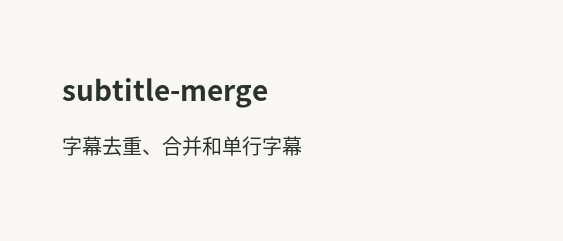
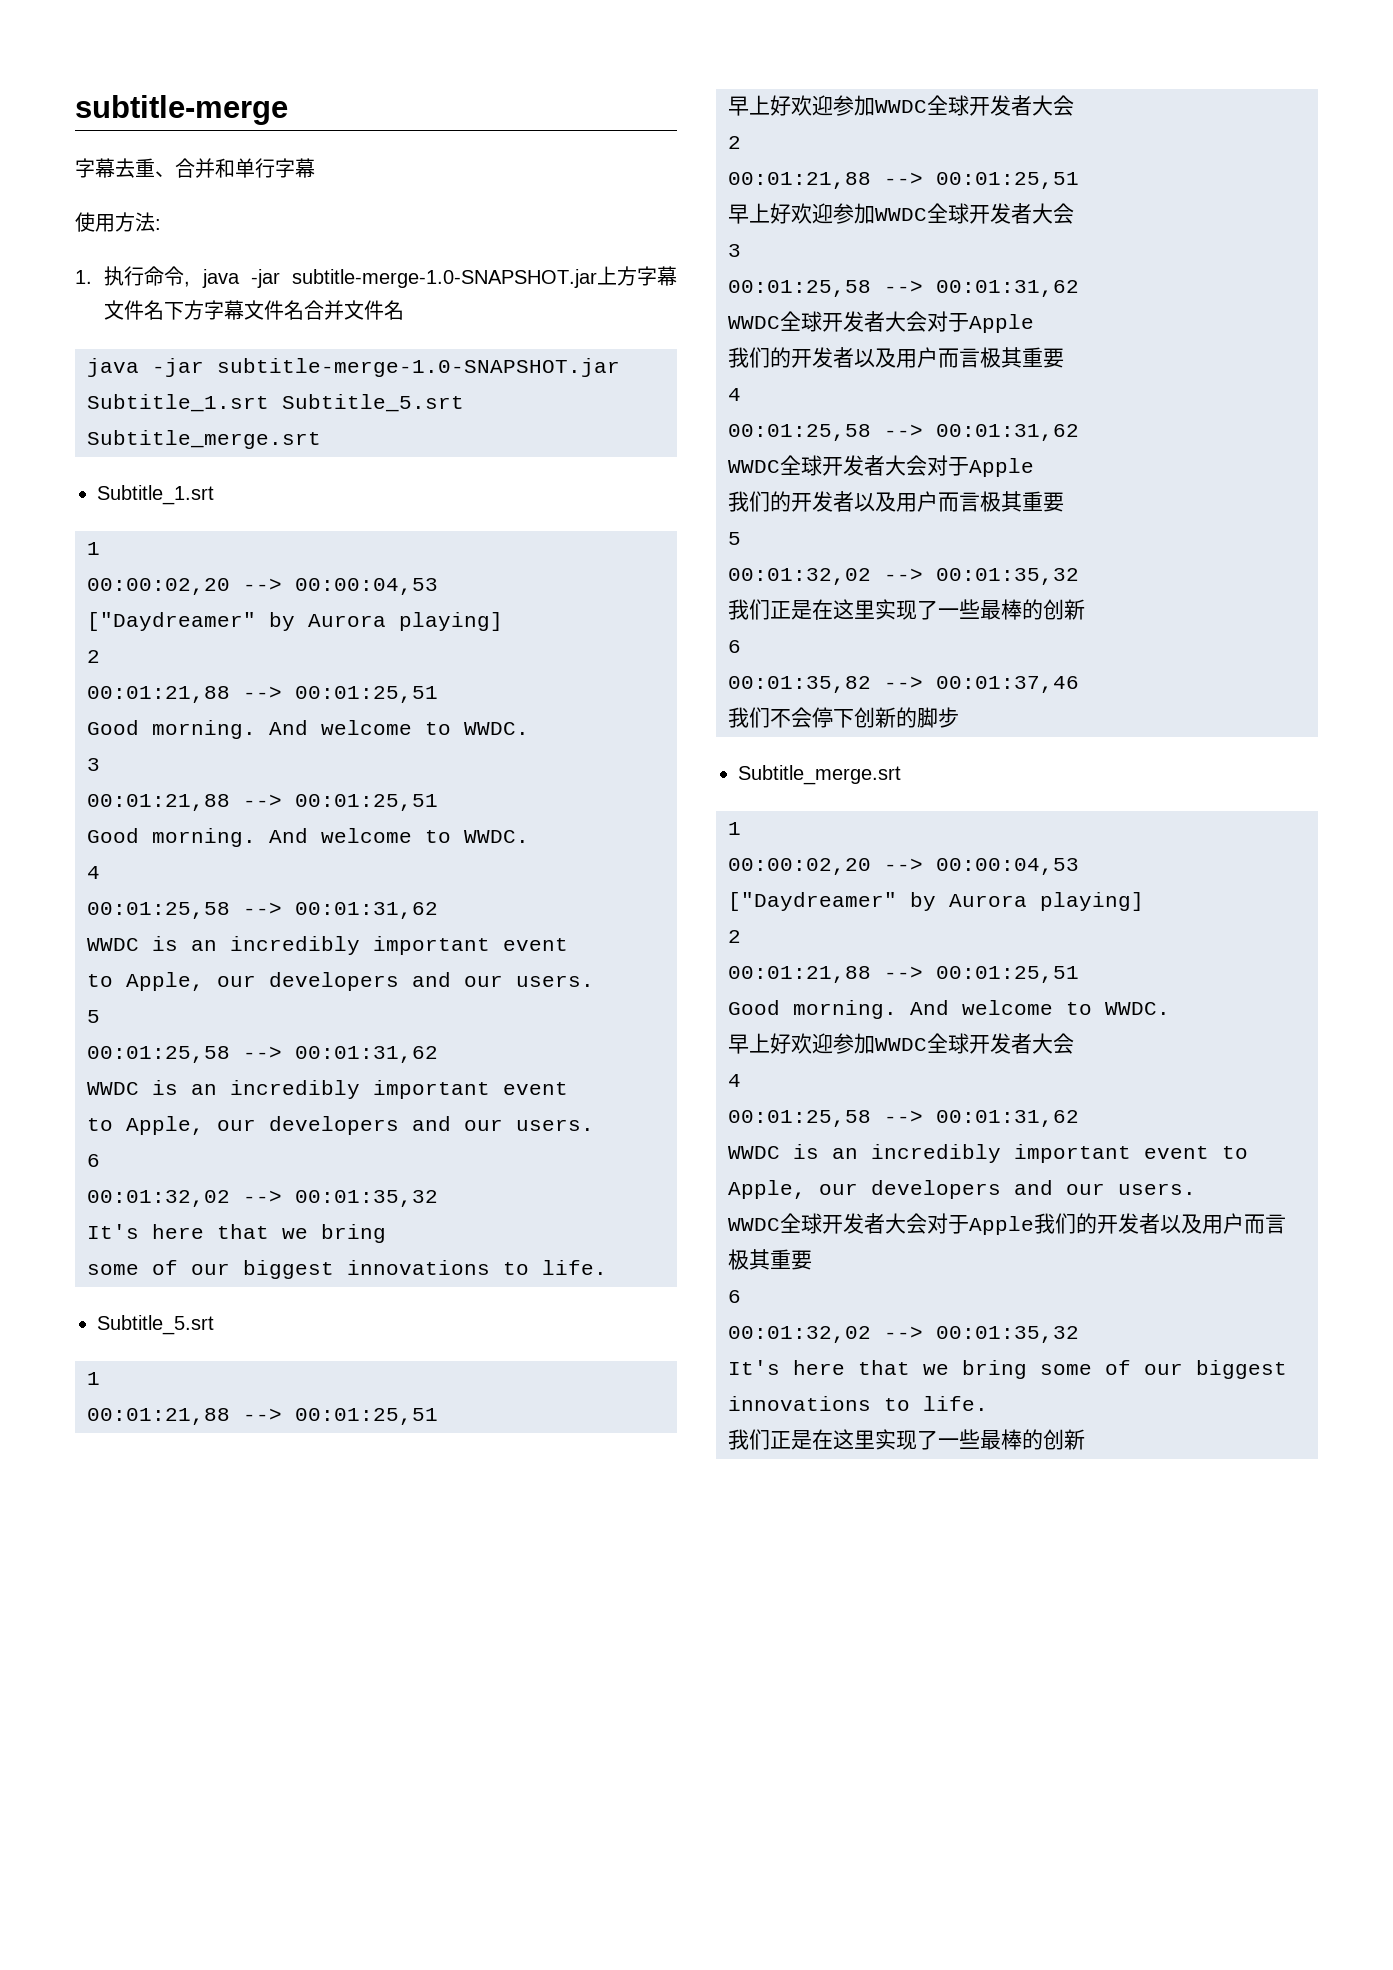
+ 使用方法:
+ 1.执行命令, java -jar subtitle-merge-1.0-SNAPSHOT.jar上方字幕文件名下方字幕文件名合并文件名
+ java -jar subtitle-merge-1.0-SNAPSHOT.jar Subtitle_1.srt Subtitle_5.srt Subtitle_merge.srt
+ Subtitle_1.srt
+ 1
+ 00:00:02,20 --> 00:00:04,53
+ ["Daydreamer" by Aurora playing]
+ 2
+ 00:01:21,88 --> 00:01:25,51
+ Good morning. And welcome to WWDC.
+ 3
+ 00:01:21,88 --> 00:01:25,51
+ Good morning. And welcome to WWDC.
+ 4
+ 00:01:25,58 --> 00:01:31,62
+ WWDC is an incredibly important event
+ to Apple, our developers and our users.
+ 5
+ 00:01:25,58 --> 00:01:31,62
+ WWDC is an incredibly important event
+ to Apple, our developers and our users.
+ 6
+ 00:01:32,02 --> 00:01:35,32
+ It's here that we bring
+ some of our biggest innovations to life.
+ Subtitle_5.srt
+ 1
+ 00:01:21,88 --> 00:01:25,51
+ 早上好欢迎参加WWDC全球开发者大会
+ 2
+ 00:01:21,88 --> 00:01:25,51
+ 早上好欢迎参加WWDC全球开发者大会
+ 3
+ 00:01:25,58 --> 00:01:31,62
+ WWDC全球开发者大会对于Apple
+ 我们的开发者以及用户而言极其重要
+ 4
+ 00:01:25,58 --> 00:01:31,62
+ WWDC全球开发者大会对于Apple
+ 我们的开发者以及用户而言极其重要
+ 5
+ 00:01:32,02 --> 00:01:35,32
+ 我们正是在这里实现了一些最棒的创新
+ 6
+ 00:01:35,82 --> 00:01:37,46
+ 我们不会停下创新的脚步
+ Subtitle_merge.srt
+ 1
+ 00:00:02,20 --> 00:00:04,53
+ ["Daydreamer" by Aurora playing]
+ 2
+ 00:01:21,88 --> 00:01:25,51
+ Good morning. And welcome to WWDC.
+ 早上好欢迎参加WWDC全球开发者大会
+ 4
+ 00:01:25,58 --> 00:01:31,62
+ WWDC is an incredibly important event to Apple, our developers and our users.
+ WWDC全球开发者大会对于Apple我们的开发者以及用户而言极其重要
+ 6
+ 00:01:32,02 --> 00:01:35,32
+ It's here that we bring some of our biggest innovations to life.
+ 我们正是在这里实现了一些最棒的创新

